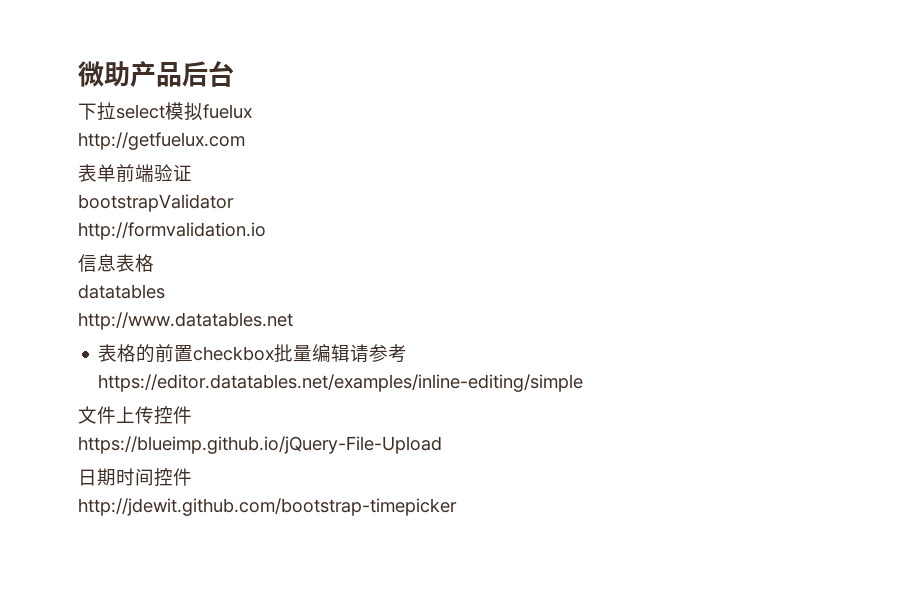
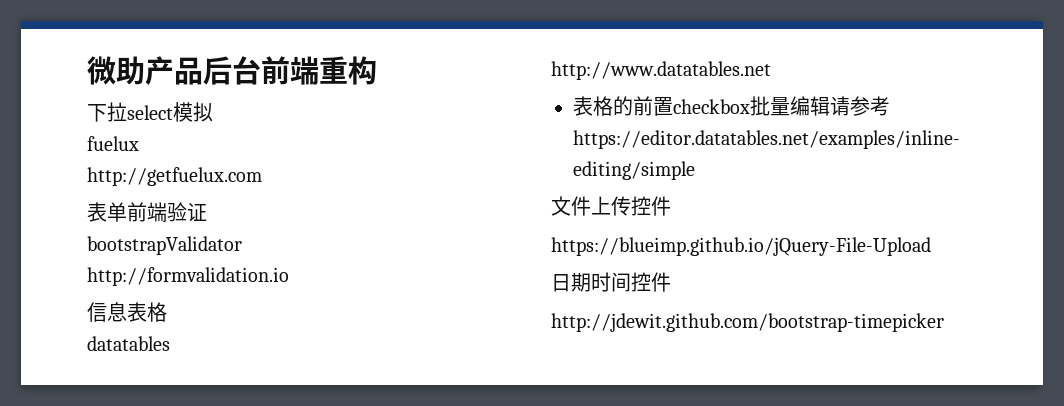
- 微助产品后台
+ 微助产品后台前端重构
- 下拉select模拟fuelux
+ 下拉select模拟
+ fuelux

